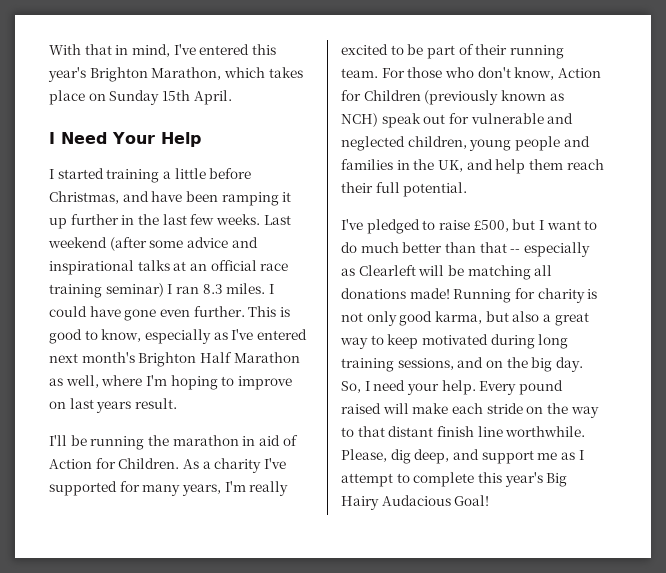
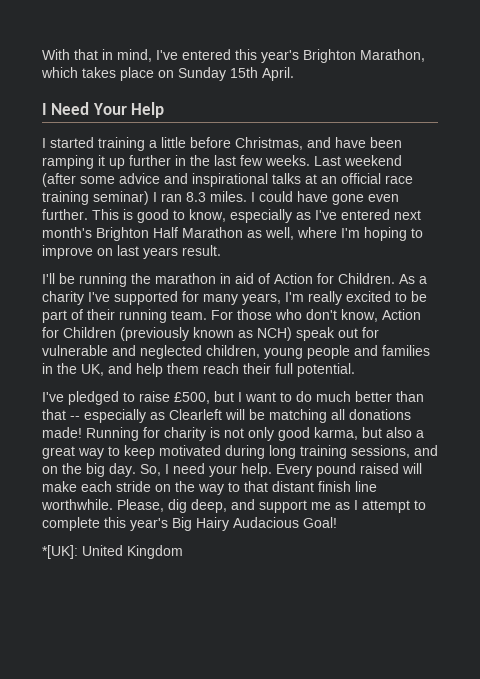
+ *[UK]: United Kingdom

